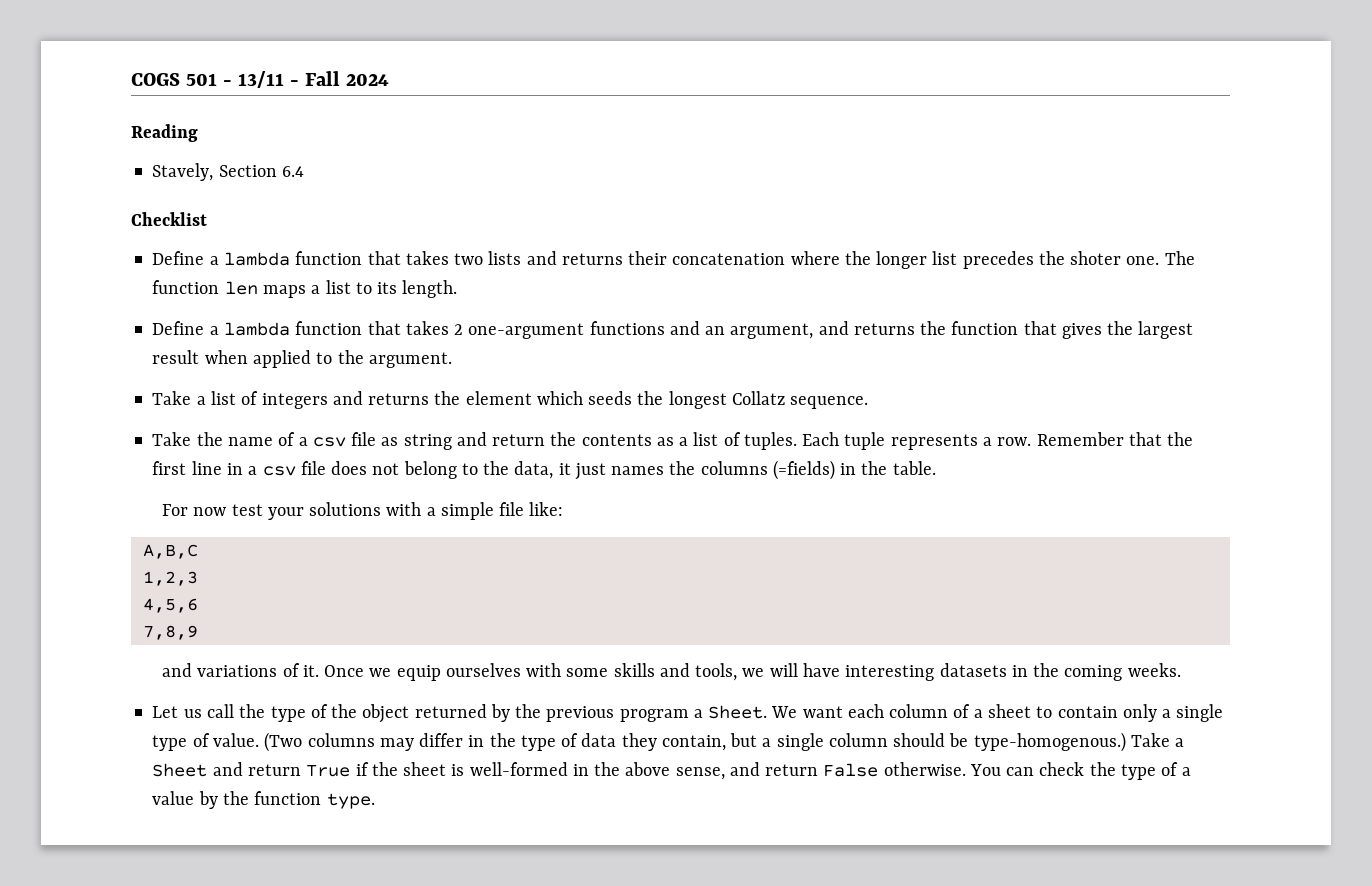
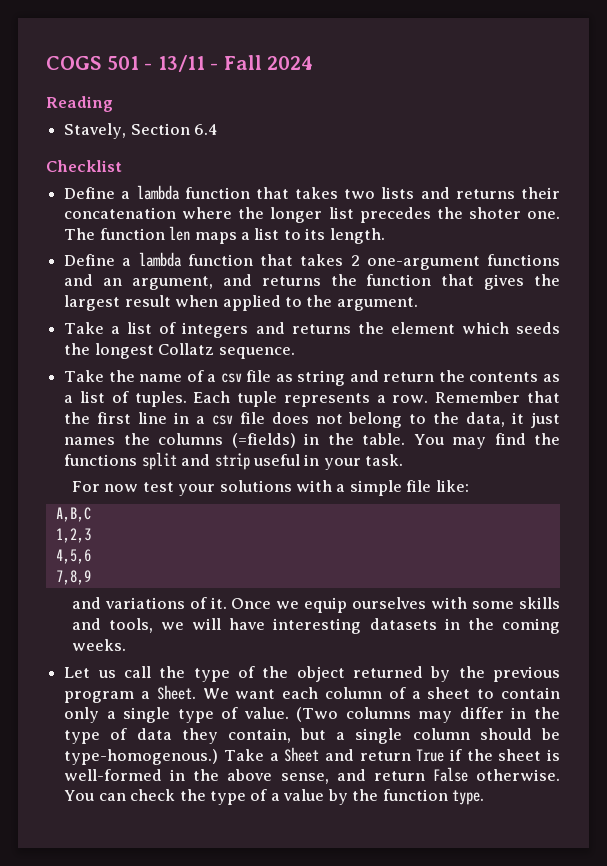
+ You may find the functions split and strip useful in your task.

